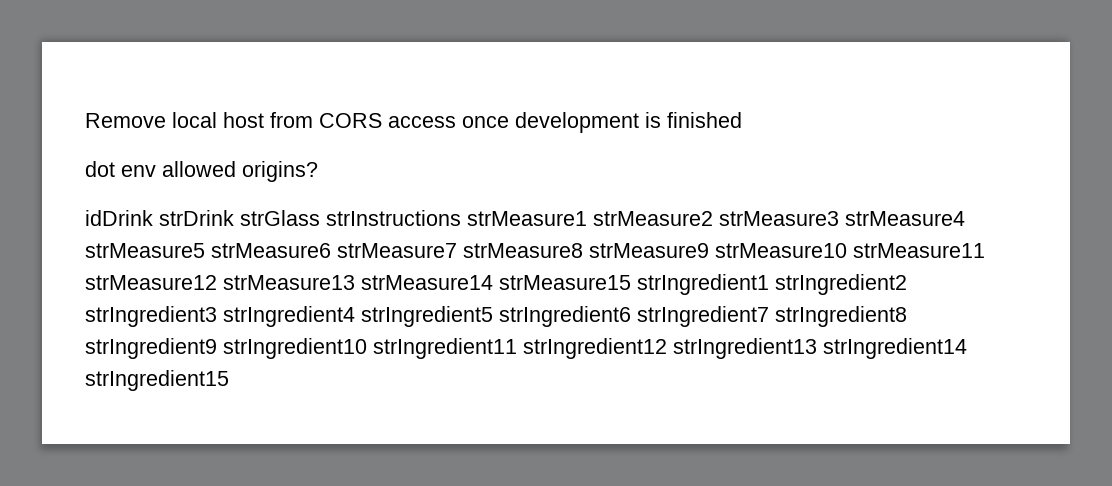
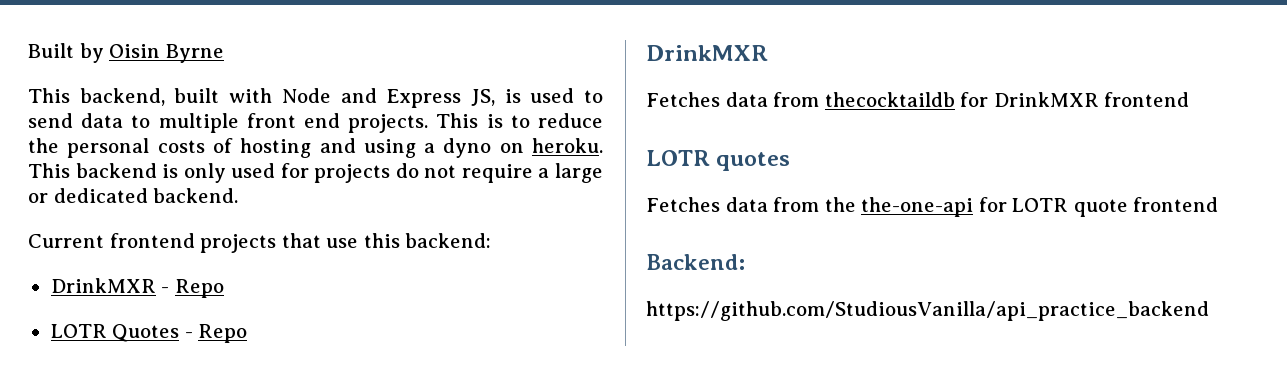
- Remove local host from CORS access once development is finished
- dot env allowed origins?
- idDrink strDrink strGlass strInstructions strMeasure1 strMeasure2 strMeasure3 strMeasure4 strMeasure5 strMeasure6 strMeasure7 strMeasure8 strMeasure9 strMeasure10 strMeasure11 strMeasure12 strMeasure13 strMeasure14 strMeasure15 strIngredient1 strIngredient2 strIngredient3 strIngredient4 strIngredient5 strIngredient6 strIngredient7 strIngredient8 strIngredient9 strIngredient10 strIngredient11 strIngredient12 strIngredient13 strIngredient14 strIngredient15
+ Built by Oisin Byrne
+ This backend, built with Node and Express JS, is used to send data to multiple front end projects. This is to reduce the personal costs of hosting and using a dyno on heroku. This backend is only used for projects do not require a large or dedicated backend.
+ Current frontend projects that use this backend:
+ DrinkMXR - Repo
+ LOTR Quotes - Repo
+ DrinkMXR
+ Fetches data from thecocktaildb for DrinkMXR frontend
+ LOTR quotes
+ Fetches data from the the-one-api for LOTR quote frontend
+ Backend:
+ https://github.com/StudiousVanilla/api_practice_backend

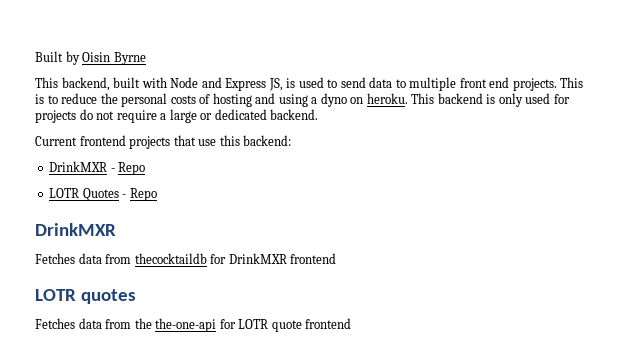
- Backend:
- https://github.com/StudiousVanilla/api_practice_backend

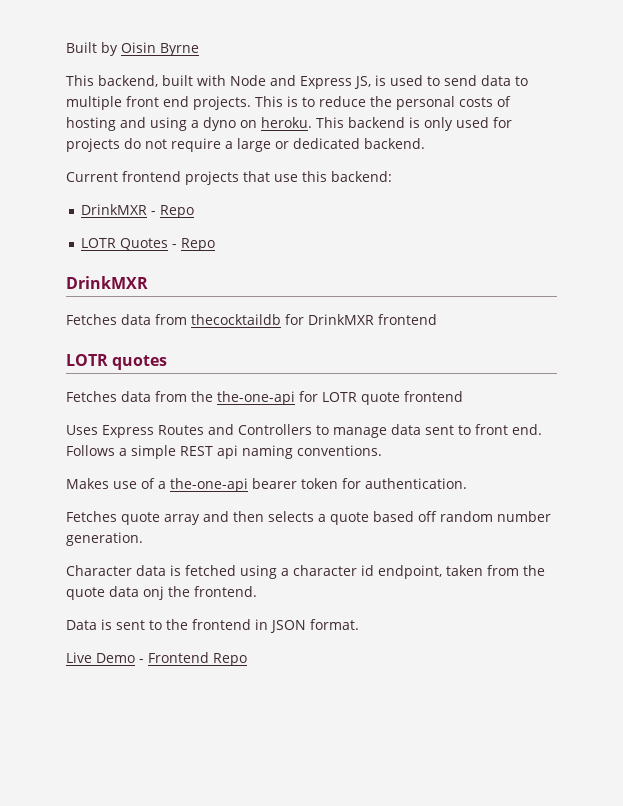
+ Uses Express Routes and Controllers to manage data sent to front end. Follows a simple REST api naming conventions.
+ Makes use of a the-one-api bearer token for authentication.
+ Fetches quote array and then selects a quote based off random number generation.
+ Character data is fetched using a character id endpoint, taken from the quote data onj the frontend.
+ Data is sent to the frontend in JSON format.
+ Live Demo - Frontend Repo

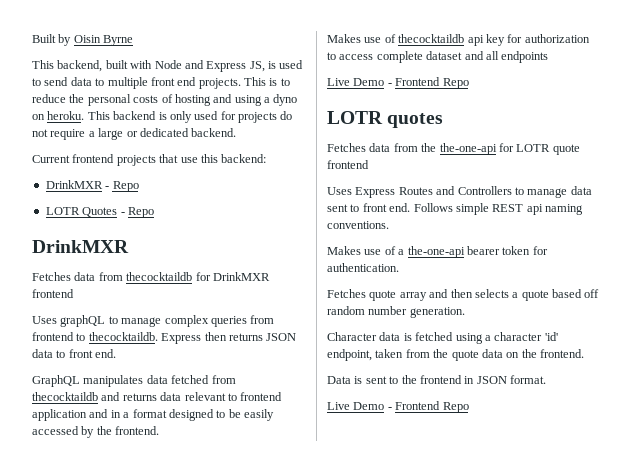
+ Uses graphQL to manage complex queries from frontend to thecocktaildb. Express then returns JSON data to front end.
+ GraphQL manipulates data fetched from thecocktaildb and returns data relevant to frontend application and in a format designed to be easily accessed by the frontend.
+ Makes use of thecocktaildb api key for authorization to access complete dataset and all endpoints
+ Live Demo - Frontend Repo
- Follows a simple REST api naming conventions.
+ Follows simple REST api naming conventions.
- Character data is fetched using a character id endpoint, taken from the quote data onj the frontend.
+ Character data is fetched using a character 'id' endpoint, taken from the quote data on the frontend.

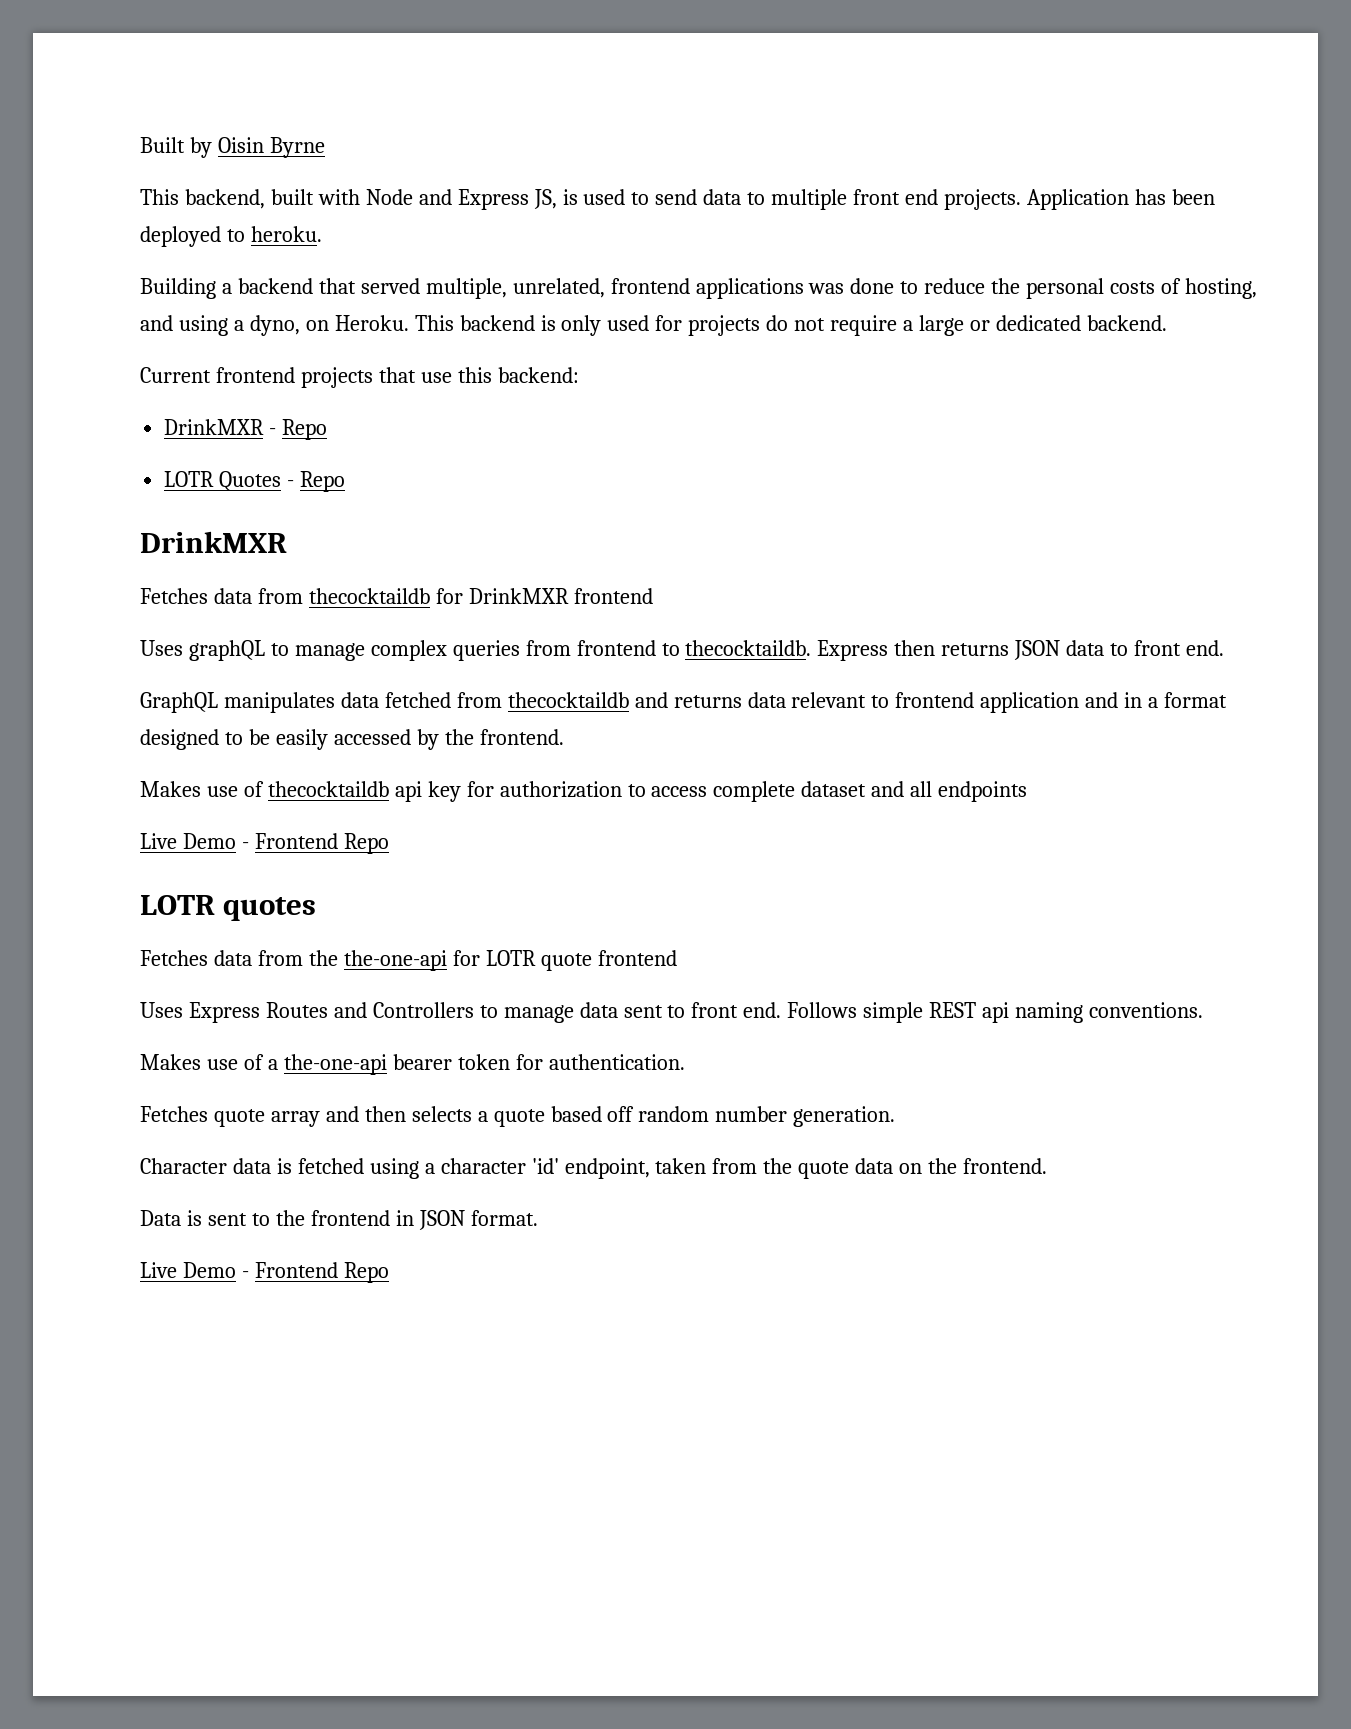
- This is to reduce the personal costs of hosting and using a dyno on heroku.
+ Application has been deployed to heroku.
+ Building a backend that served multiple, unrelated, frontend applications was done to reduce the personal costs of hosting, and using a dyno, on Heroku.

